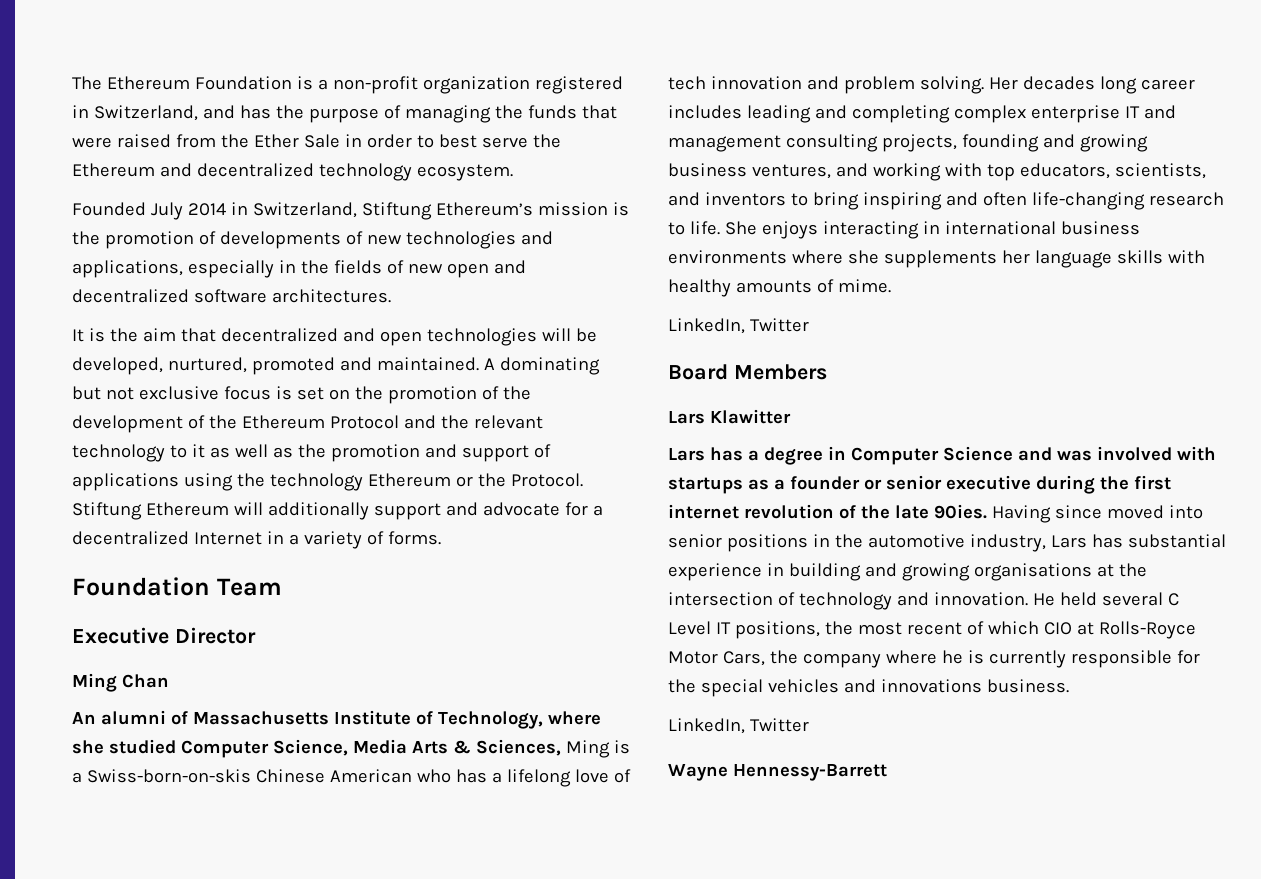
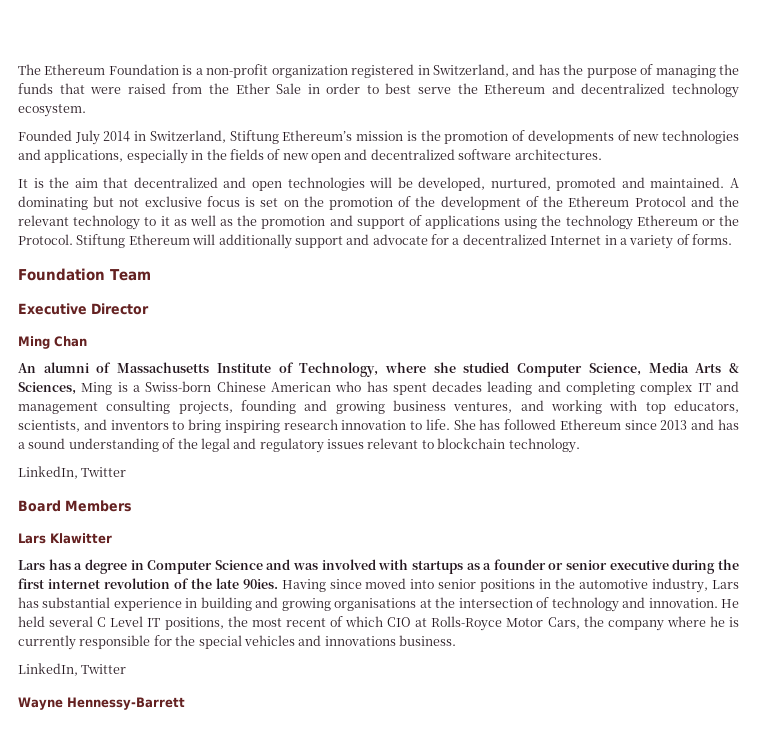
- An alumni of Massachusetts Institute of Technology, where she studied Computer Science, Media Arts & Sciences, Ming is a Swiss-born-on-skis Chinese American who has a lifelong love of tech innovation and problem solving. Her decades long career includes leading and completing complex enterprise IT and management consulting projects, founding and growing business ventures, and working with top educators, scientists, and inventors to bring inspiring and often life-changing research to life. She enjoys interacting in international business environments where she supplements her language skills with healthy amounts of mime.
+ An alumni of Massachusetts Institute of Technology, where she studied Computer Science, Media Arts & Sciences, Ming is a Swiss-born Chinese American who has spent decades leading and completing complex IT and management consulting projects, founding and growing business ventures, and working with top educators, scientists, and inventors to bring inspiring research innovation to life. She has followed Ethereum since 2013 and has a sound understanding of the legal and regulatory issues relevant to blockchain technology.

